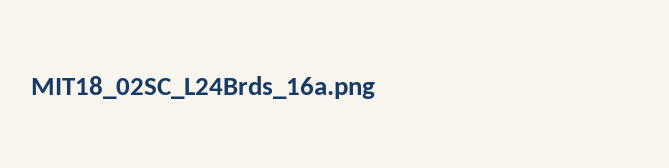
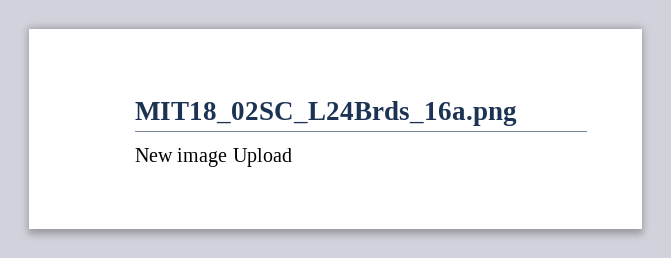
+ New image Upload

